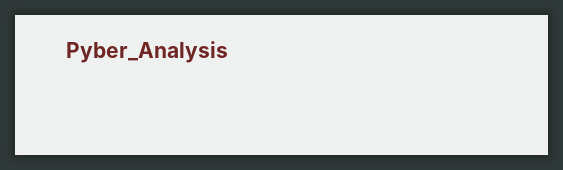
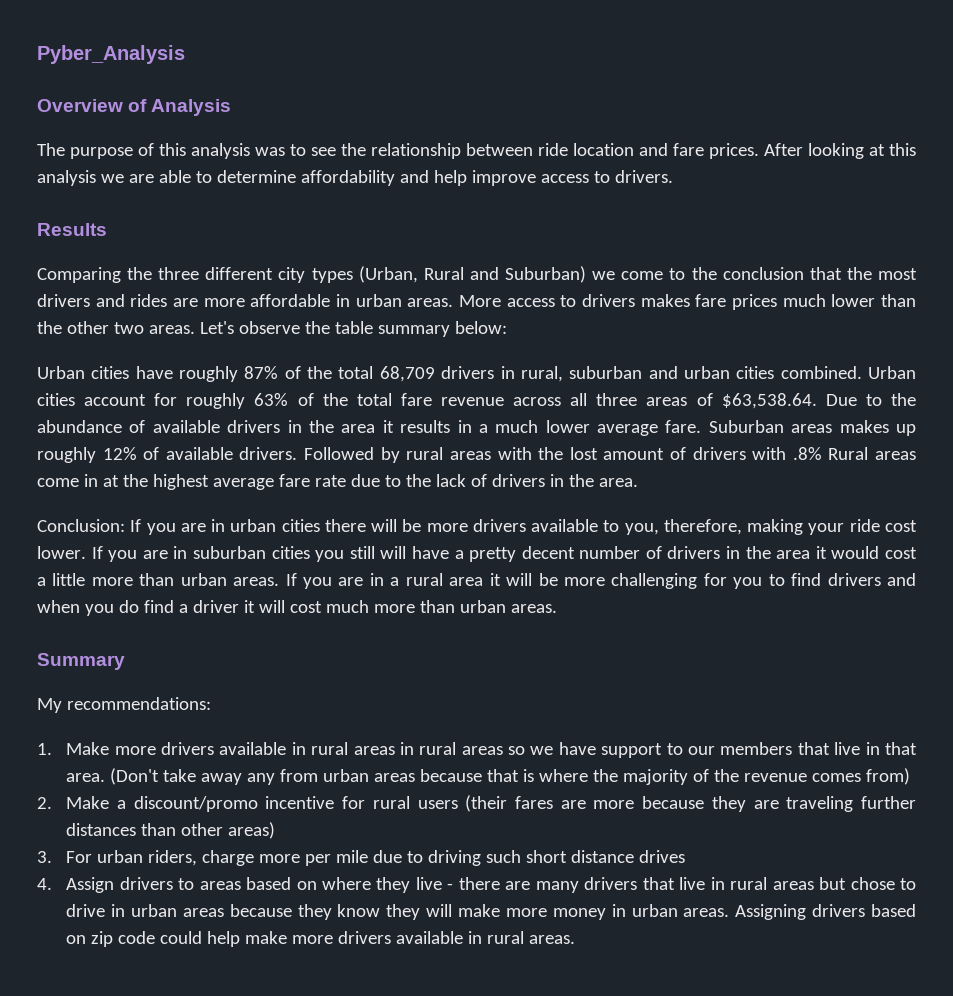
+ Overview of Analysis
+ The purpose of this analysis was to see the relationship between ride location and fare prices. After looking at this analysis we are able to determine affordability and help improve access to drivers.
+ Results
+ Comparing the three different city types (Urban, Rural and Suburban) we come to the conclusion that the most drivers and rides are more affordable in urban areas. More access to drivers makes fare prices much lower than the other two areas. Let's observe the table summary below:
+ Urban cities have roughly 87% of the total 68,709 drivers in rural, suburban and urban cities combined. Urban cities account for roughly 63% of the total fare revenue across all three areas of $63,538.64. Due to the abundance of available drivers in the area it results in a much lower average fare. Suburban areas makes up roughly 12% of available drivers. Followed by rural areas with the lost amount of drivers with .8% Rural areas come in at the highest average fare rate due to the lack of drivers in the area.
+ Conclusion: If you are in urban cities there will be more drivers available to you, therefore, making your ride cost lower. If you are in suburban cities you still will have a pretty decent number of drivers in the area it would cost a little more than urban areas. If you are in a rural area it will be more challenging for you to find drivers and when you do find a driver it will cost much more than urban areas.
+ Summary
+ My recommendations:
+ 1. Make more drivers available in rural areas in rural areas so we have support to our members that live in that area. (Don't take away any from urban areas because that is where the majority of the revenue comes from)
+ 2. Make a discount/promo incentive for rural users (their fares are more because they are traveling further distances than other areas)
+ 3. For urban riders, charge more per mile due to driving such short distance drives
+ 4. Assign drivers to areas based on where they live - there are many drivers that live in rural areas but chose to drive in urban areas because they know they will make more money in urban areas. Assigning drivers based on zip code could help make more drivers available in rural areas.

